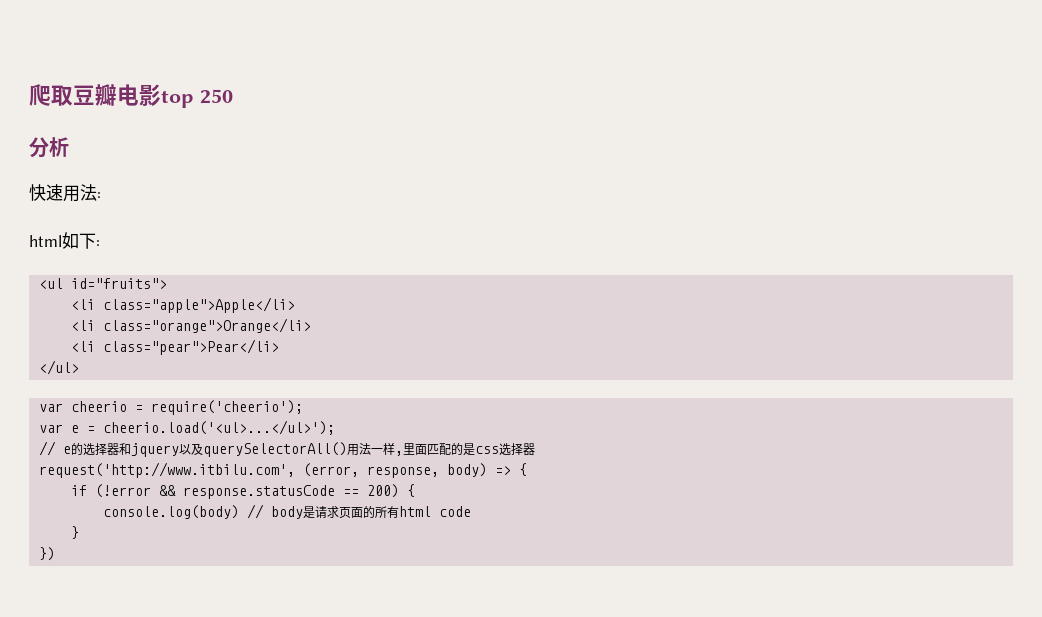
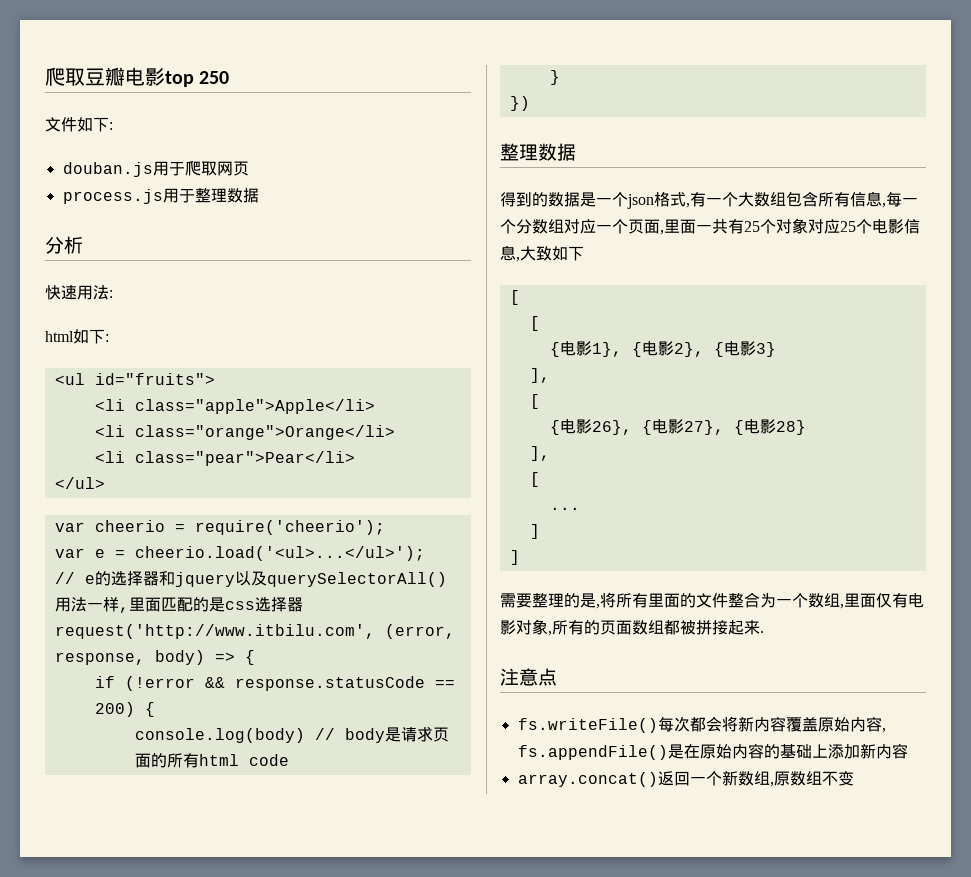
+ 文件如下:
+ douban.js用于爬取网页
+ process.js用于整理数据
  })
+ 整理数据
+ 得到的数据是一个json格式,有一个大数组包含所有信息,每一个分数组对应一个页面,里面一共有25个对象对应25个电影信息,大致如下
+ [
+ [
+ {电影1}, {电影2}, {电影3}
+ ],
+ [
+ {电影26}, {电影27}, {电影28}
+ ],
+ [
+ ...
+ ]
+ ]
+ 需要整理的是,将所有里面的文件整合为一个数组,里面仅有电影对象,所有的页面数组都被拼接起来.
+ 注意点
+ fs.writeFile()每次都会将新内容覆盖原始内容, fs.appendFile()是在原始内容的基础上添加新内容
+ array.concat()返回一个新数组,原数组不变

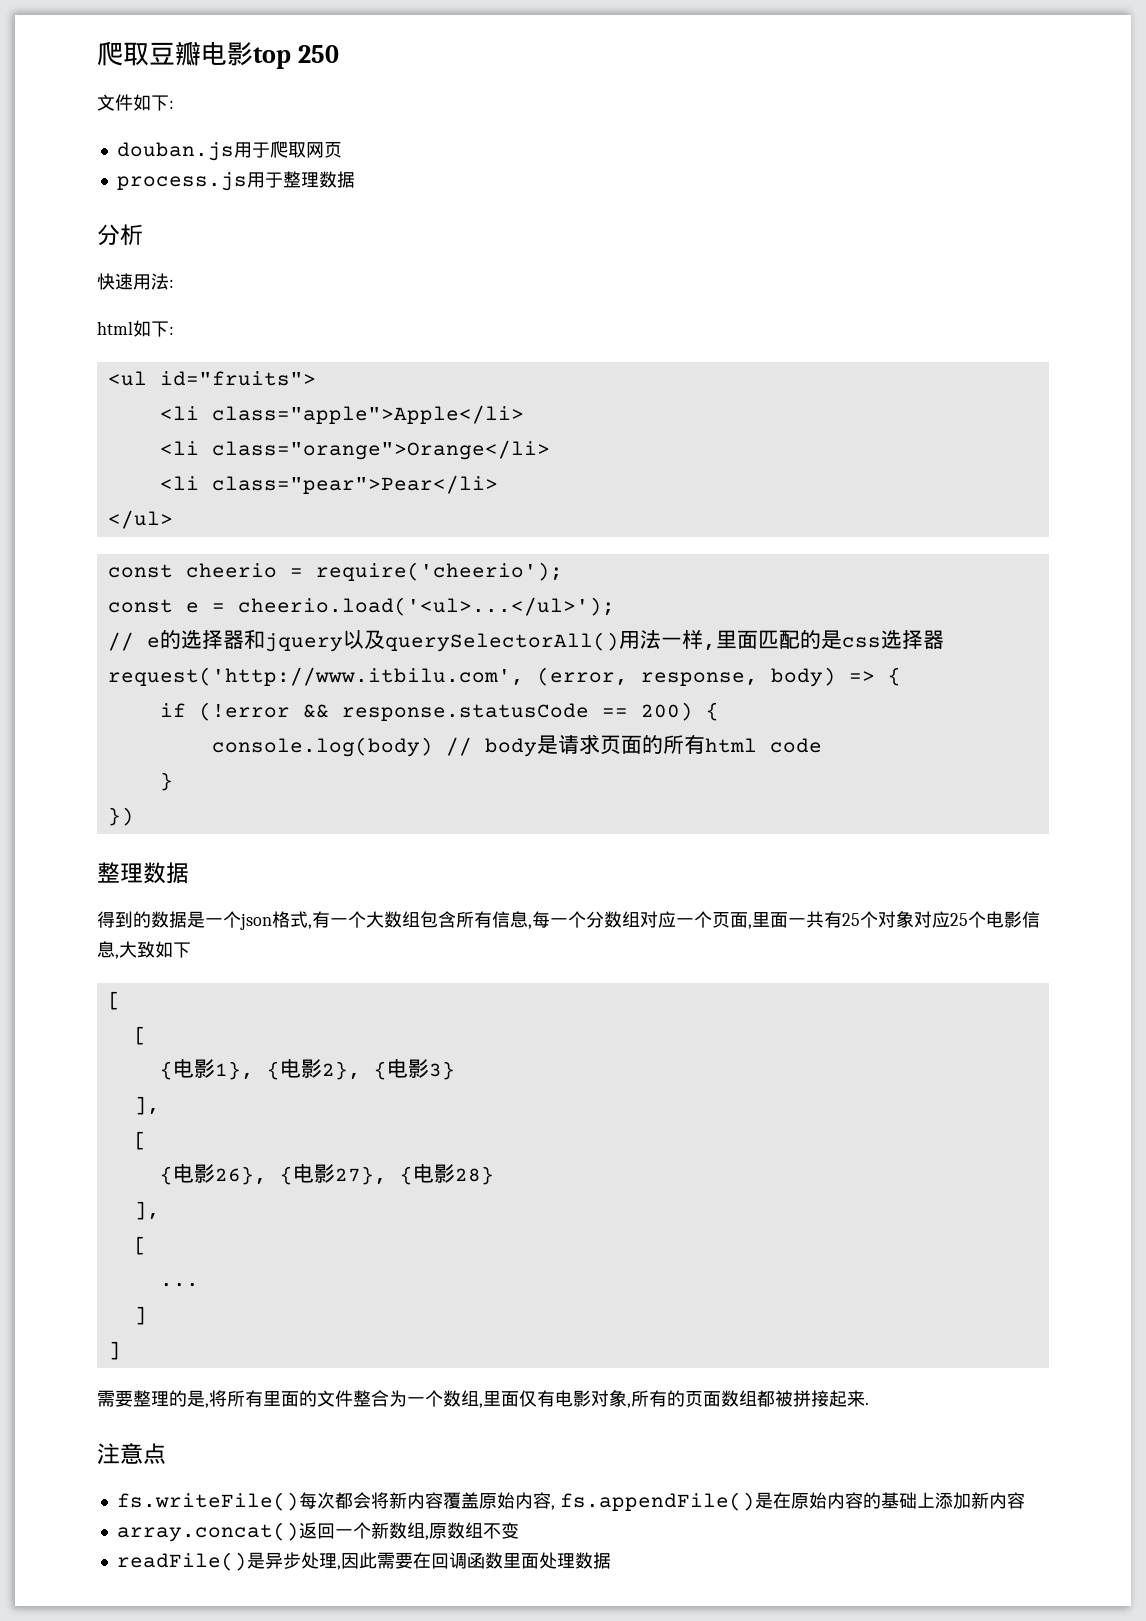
- var cheerio = require('cheerio');
+ const cheerio = require('cheerio');
- var e = cheerio.load('<ul>...</ul>');
+ const e = cheerio.load('<ul>...</ul>');
+ readFile()是异步处理,因此需要在回调函数里面处理数据

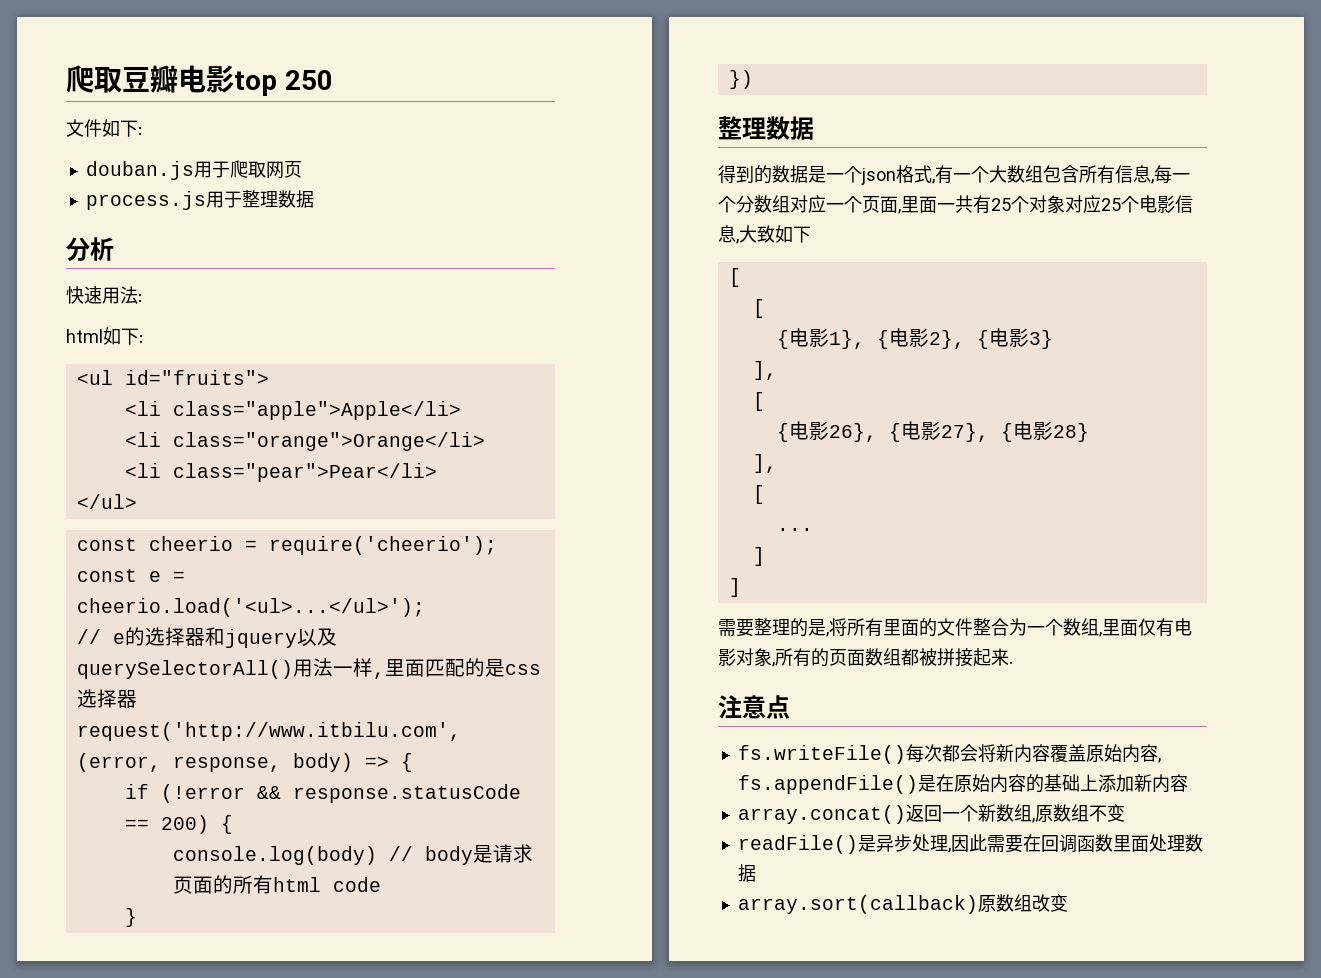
+ array.sort(callback)原数组改变

